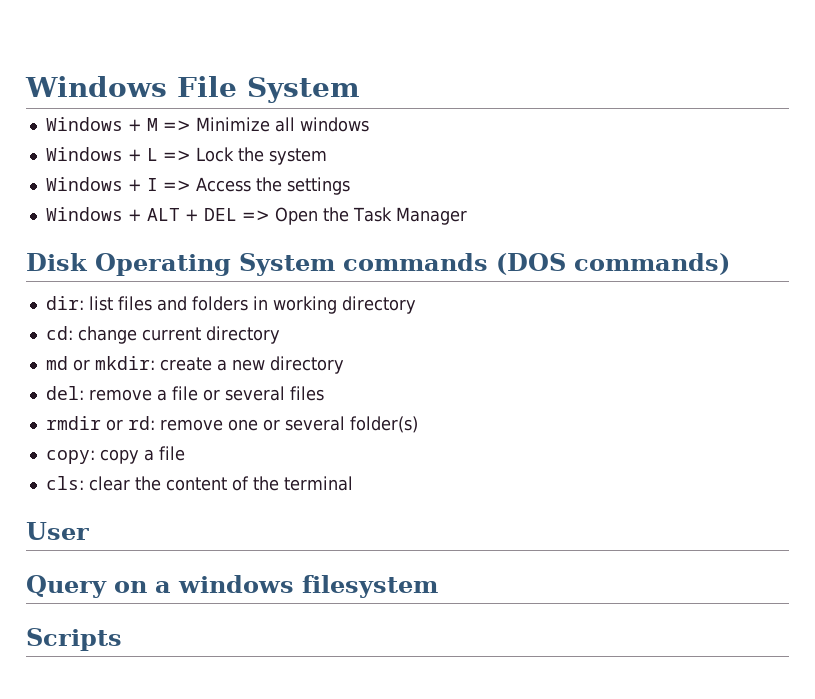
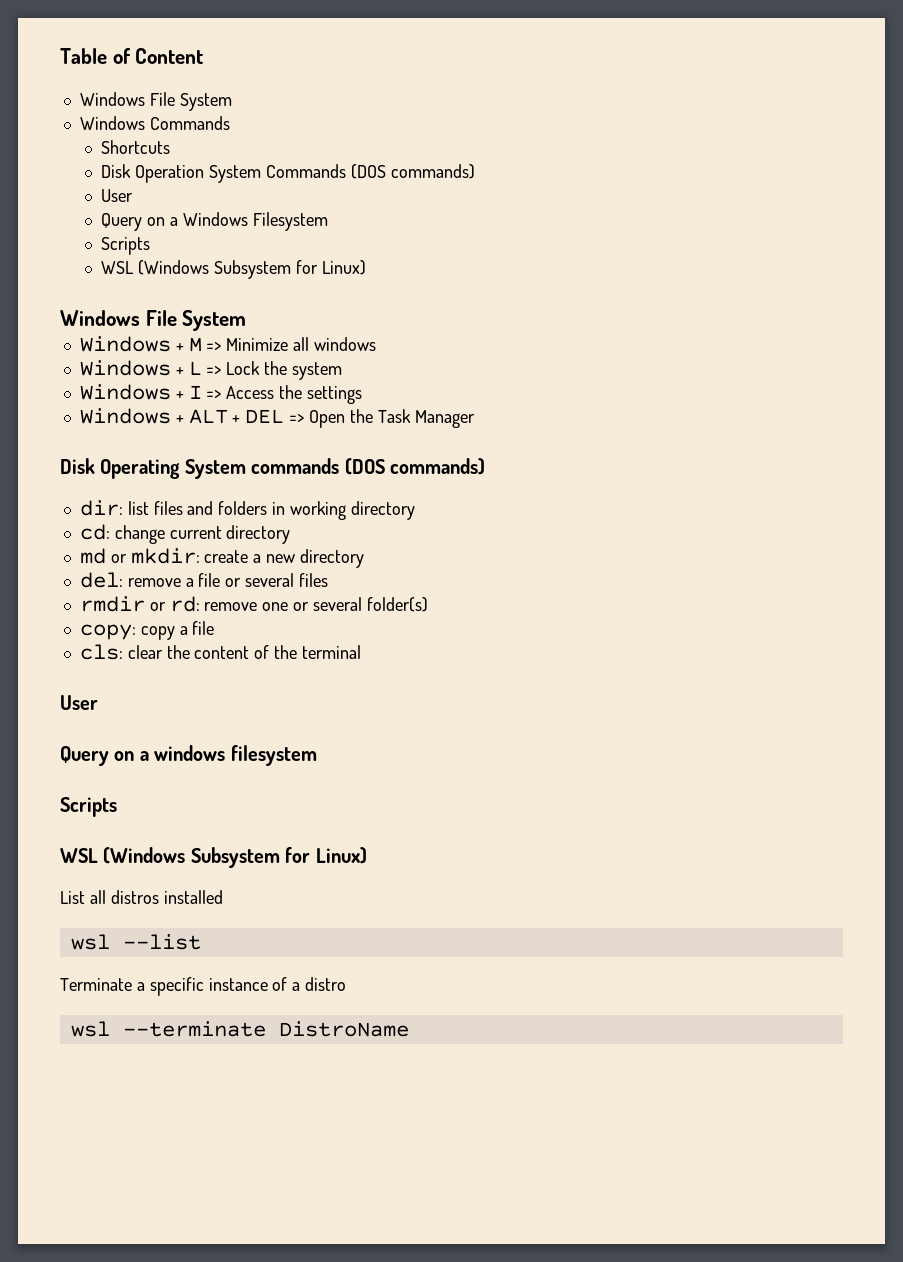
+ Table of Content
+ Windows File System
+ Windows Commands
+ Shortcuts
+ Disk Operation System Commands (DOS commands)
+ User
+ Query on a Windows Filesystem
+ Scripts
+ WSL (Windows Subsystem for Linux)
  Query on a windows filesystem
  Scripts
+ WSL (Windows Subsystem for Linux)
+ List all distros installed
+ wsl --list
+ Terminate a specific instance of a distro
+ wsl --terminate DistroName

